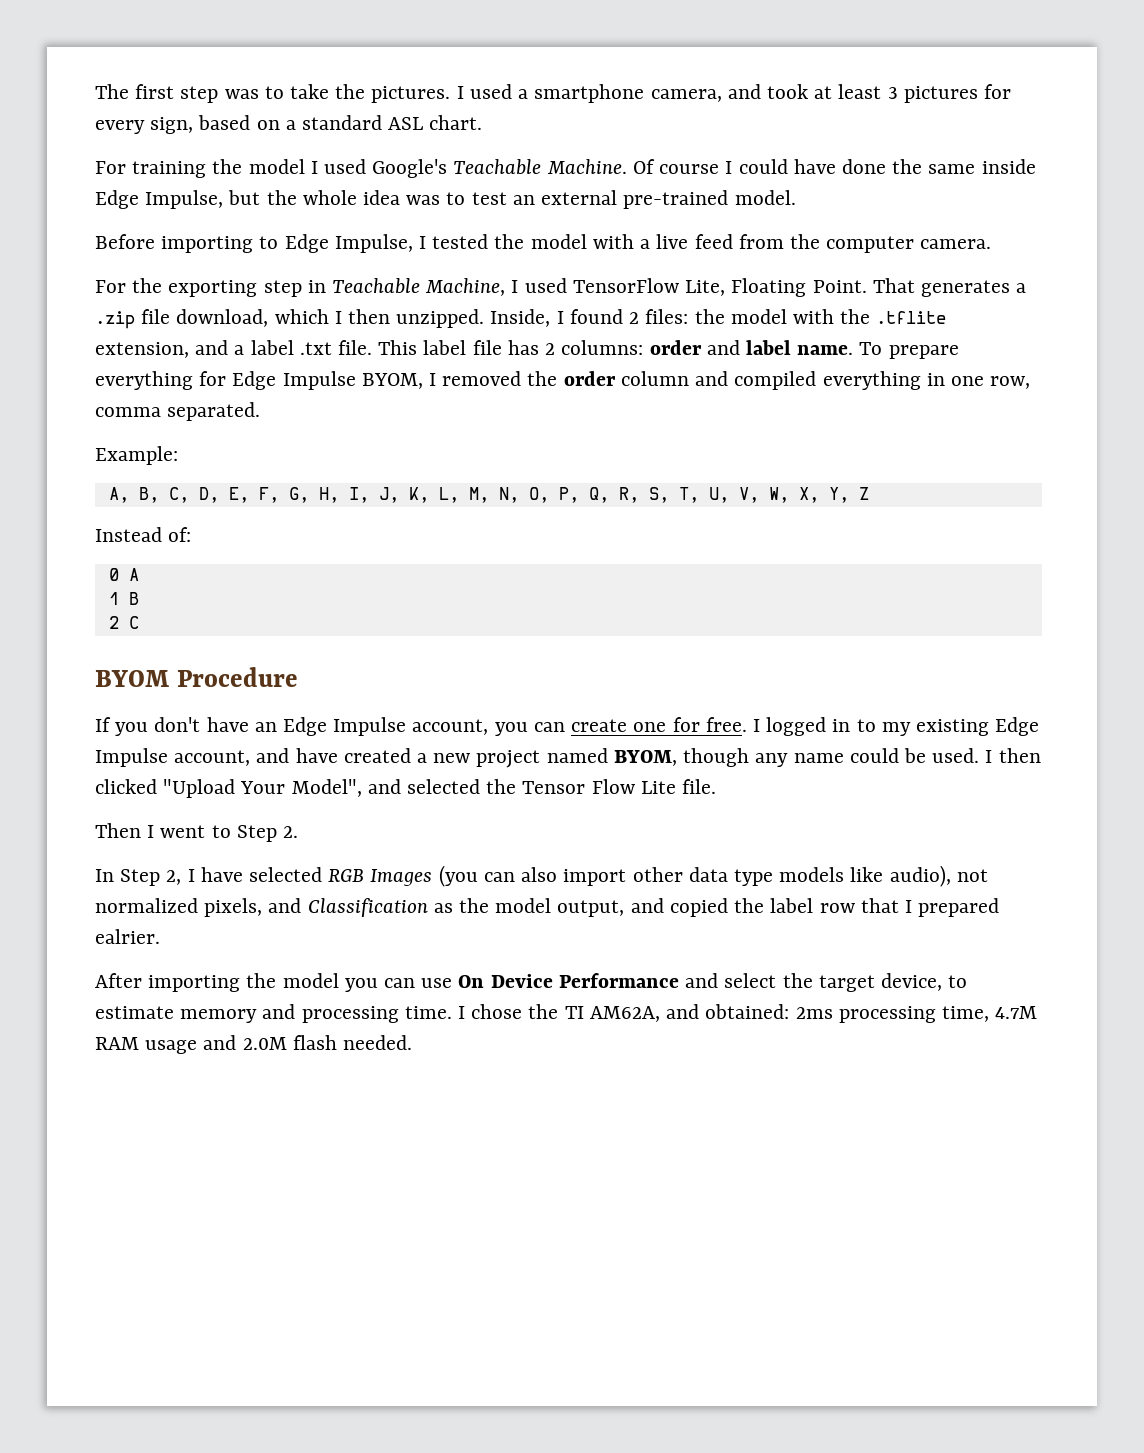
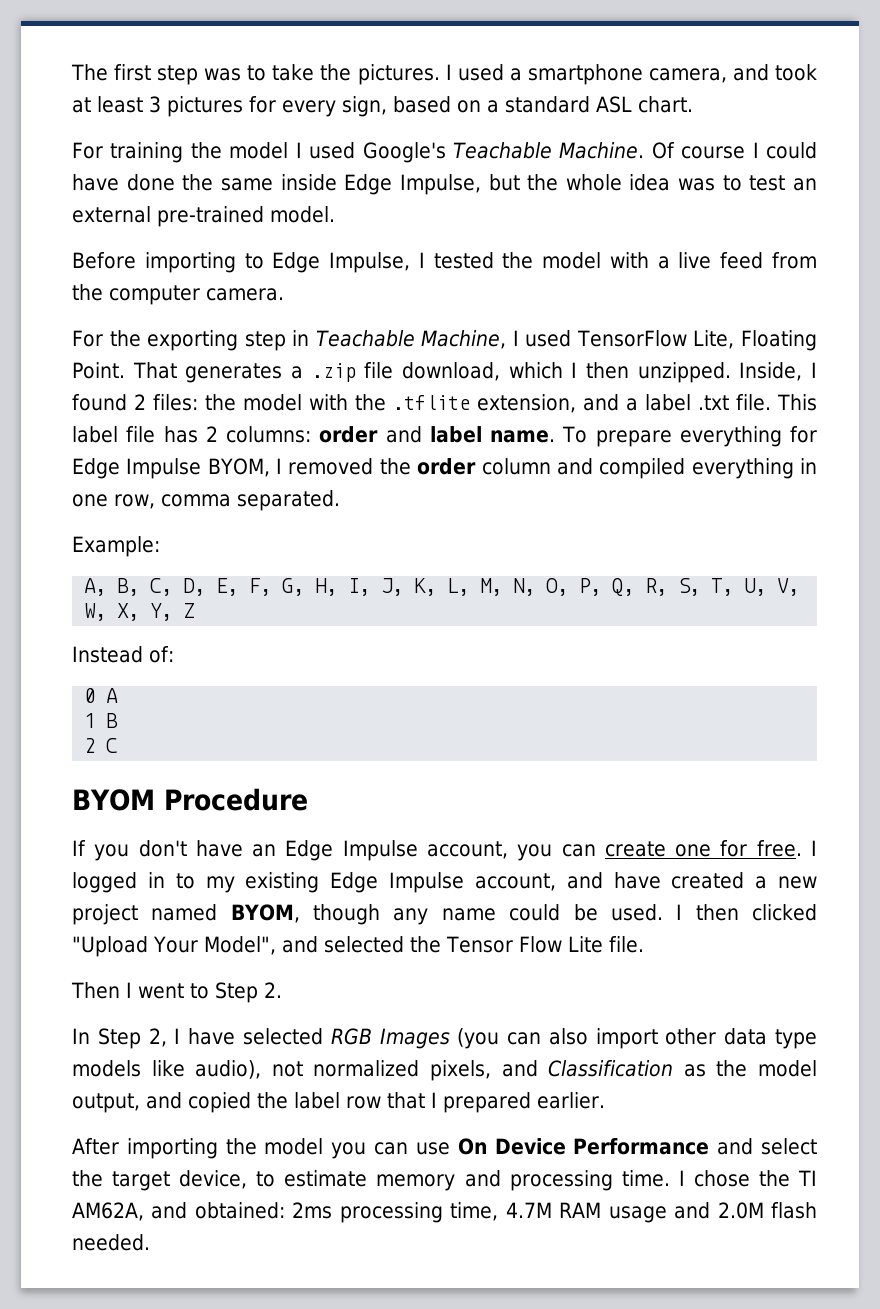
- In Step 2, I have selected RGB Images (you can also import other data type models like audio), not normalized pixels, and Classification as the model output, and copied the label row that I prepared ealrier.
+ In Step 2, I have selected RGB Images (you can also import other data type models like audio), not normalized pixels, and Classification as the model output, and copied the label row that I prepared earlier.

